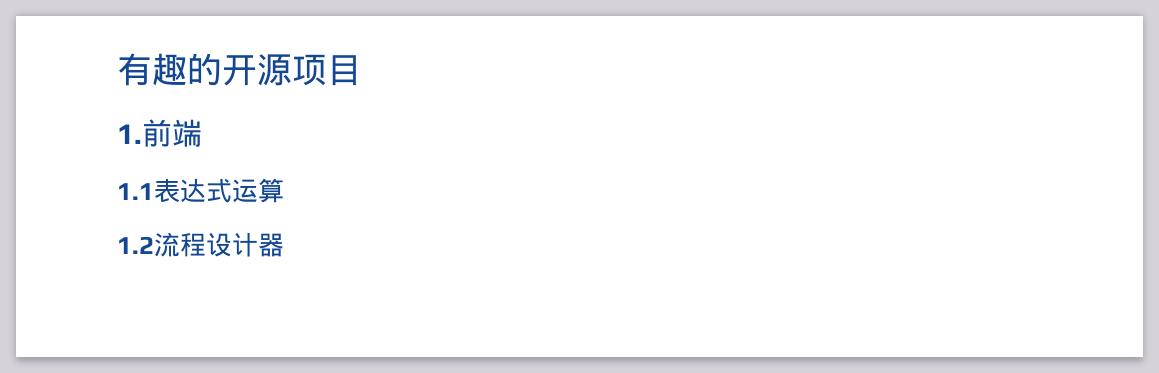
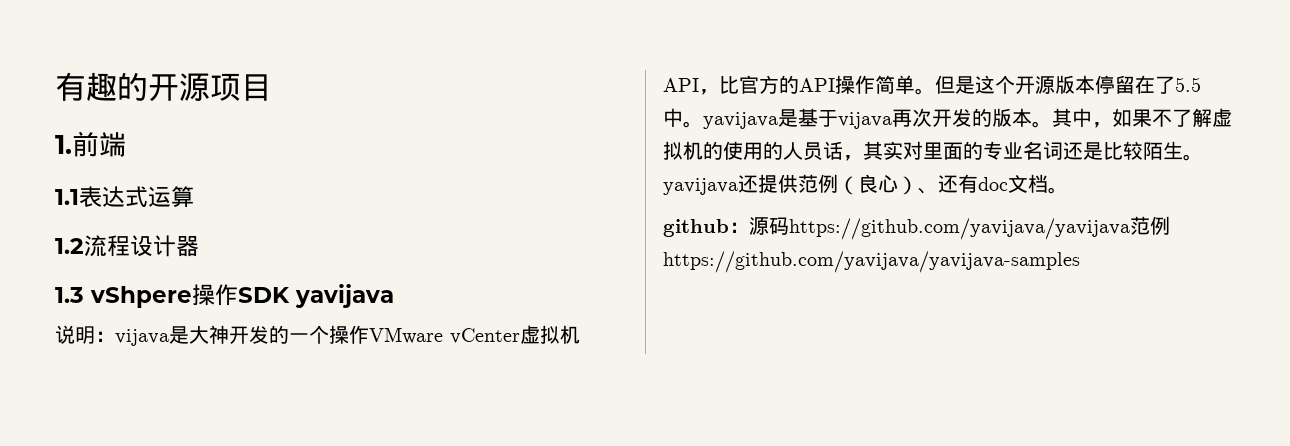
+ 1.3 vShpere操作SDK yavijava
+ 说明：vijava是大神开发的一个操作VMware vCenter虚拟机API，比官方的API操作简单。但是这个开源版本停留在了5.5中。yavijava是基于vijava再次开发的版本。其中，如果不了解虚拟机的使用的人员话，其实对里面的专业名词还是比较陌生。yavijava还提供范例（良心）、还有doc文档。
+ github：源码https://github.com/yavijava/yavijava范例https://github.com/yavijava/yavijava-samples

